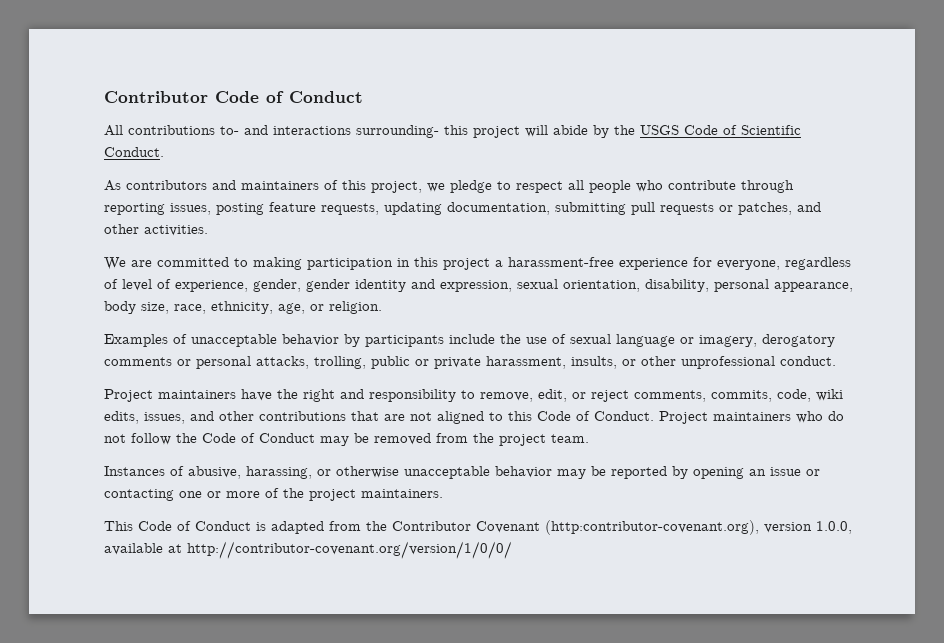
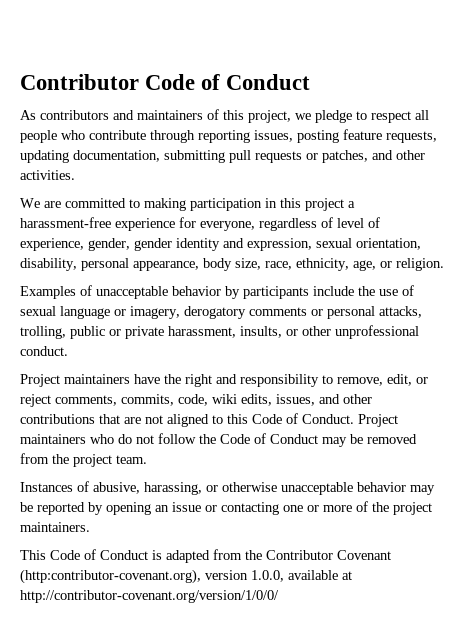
- All contributions to- and interactions surrounding- this project will abide by the USGS Code of Scientific Conduct.

